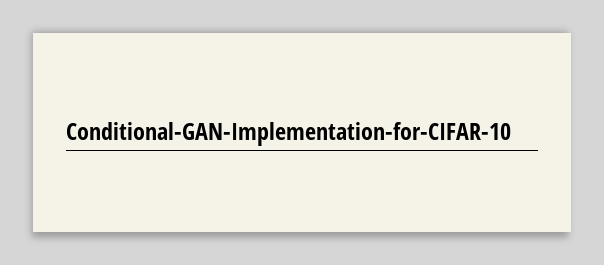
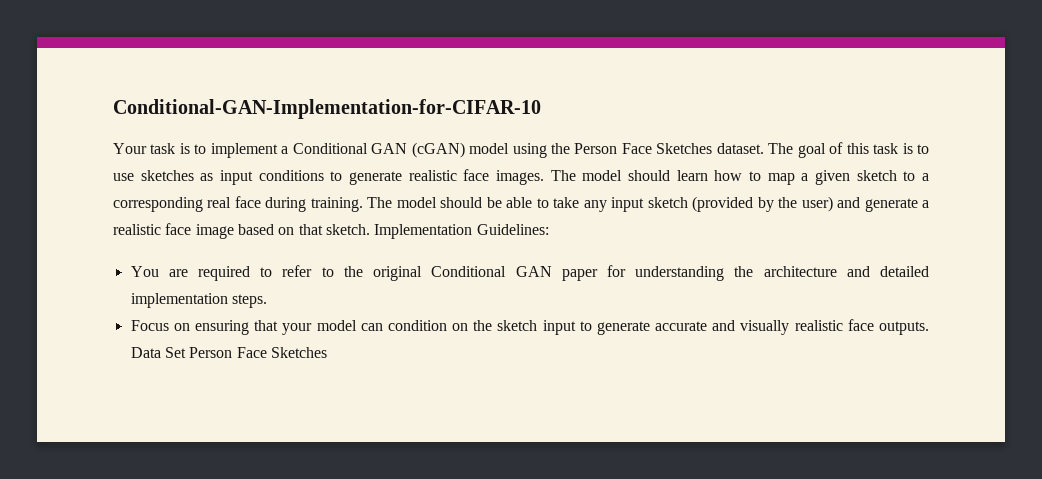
+ Your task is to implement a Conditional GAN (cGAN) model using the Person Face Sketches dataset. The goal of this task is to use sketches as input conditions to generate realistic face images. The model should learn how to map a given sketch to a corresponding real face during training. The model should be able to take any input sketch (provided by the user) and generate a realistic face image based on that sketch. Implementation Guidelines:
+ You are required to refer to the original Conditional GAN paper for understanding the architecture and detailed implementation steps.
+ Focus on ensuring that your model can condition on the sketch input to generate accurate and visually realistic face outputs. Data Set Person Face Sketches

